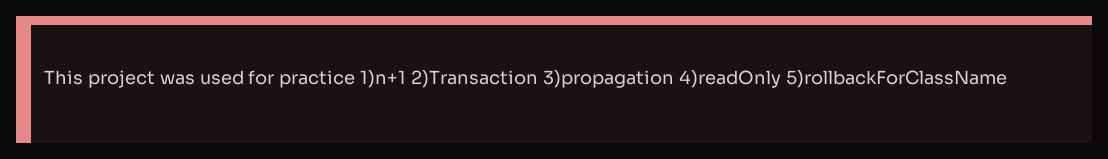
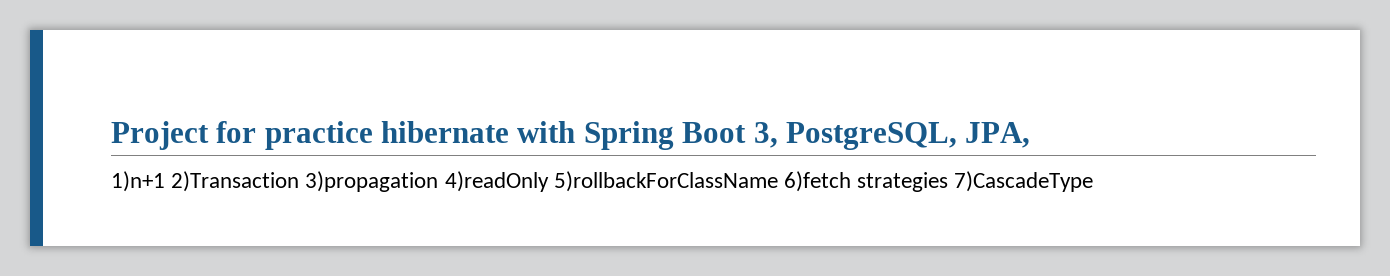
- This project was used for practice 1)n+1 2)Transaction 3)propagation 4)readOnly 5)rollbackForClassName
+ Project for practice hibernate with Spring Boot 3, PostgreSQL, JPA,
+ 1)n+1 2)Transaction 3)propagation 4)readOnly 5)rollbackForClassName 6)fetch strategies 7)CascadeType

